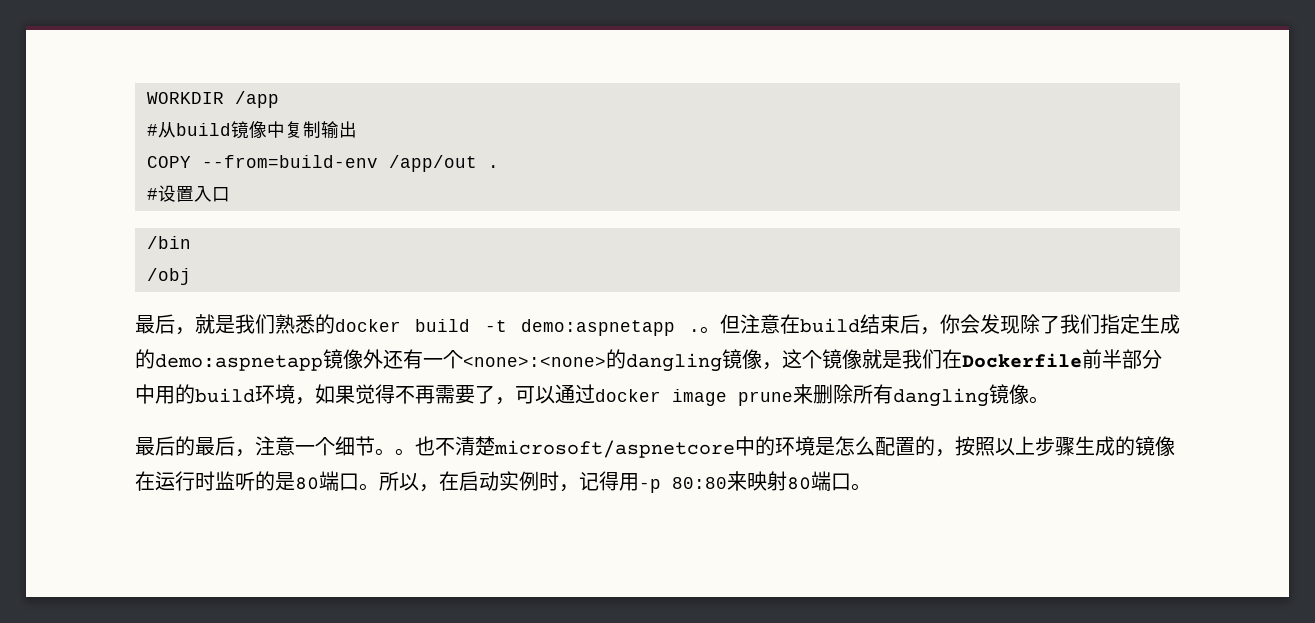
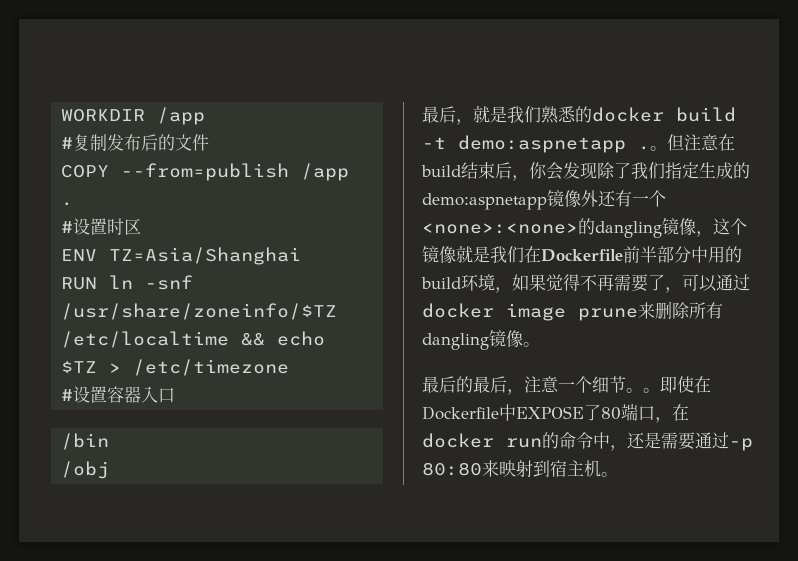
- #从build镜像中复制输出
+ #复制发布后的文件
- COPY --from=build-env /app/out .
+ COPY --from=publish /app .
- #设置入口
+ #设置时区
+ ENV TZ=Asia/Shanghai
+ RUN ln -snf /usr/share/zoneinfo/$TZ /etc/localtime && echo $TZ > /etc/timezone
+ #设置容器入口
- 也不清楚microsoft/aspnetcore中的环境是怎么配置的，按照以上步骤生成的镜像在运行时监听的是80端口。所以，在启动实例时，记得用-p 80:80来映射80端口。
+ 即使在Dockerfile中EXPOSE了80端口，在docker run的命令中，还是需要通过-p 80:80来映射到宿主机。

